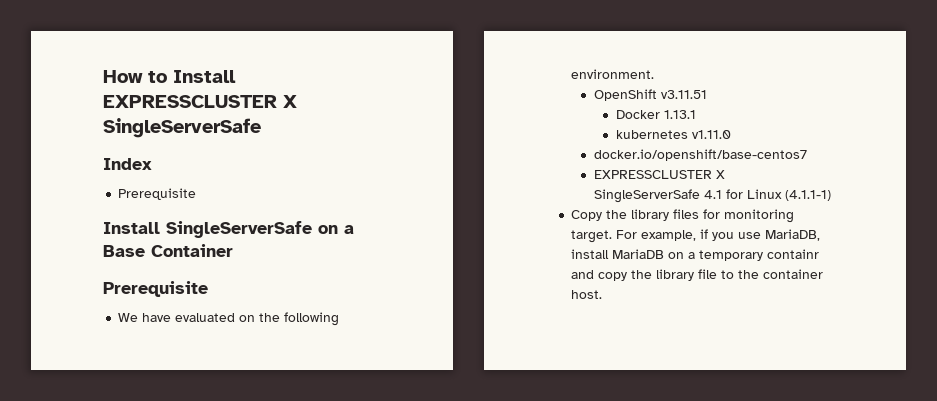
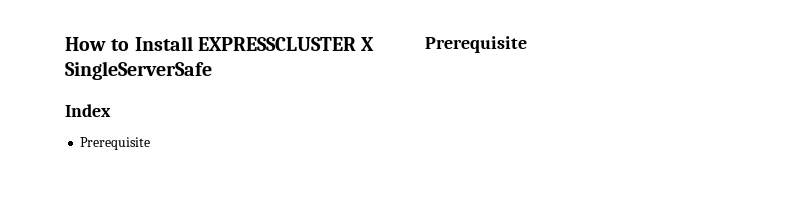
  Index
  Prerequisite
- Install SingleServerSafe on a Base Container
  Prerequisite
- We have evaluated on the following environment.
- OpenShift v3.11.51
- Docker 1.13.1
- kubernetes v1.11.0
- docker.io/openshift/base-centos7
- EXPRESSCLUSTER X SingleServerSafe 4.1 for Linux (4.1.1-1)
- Copy the library files for monitoring target. For example, if you use MariaDB, install MariaDB on a temporary containr and copy the library file to the container host.

